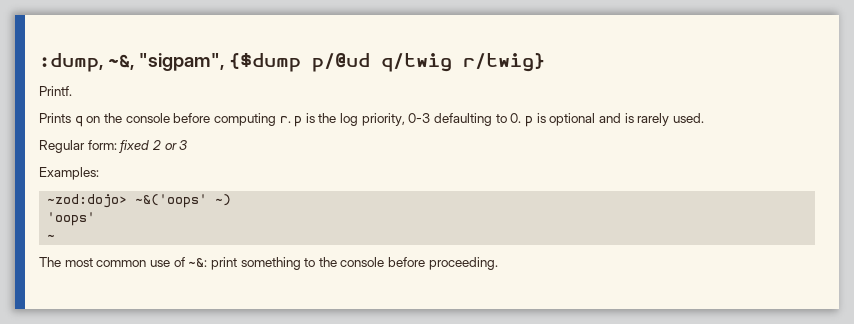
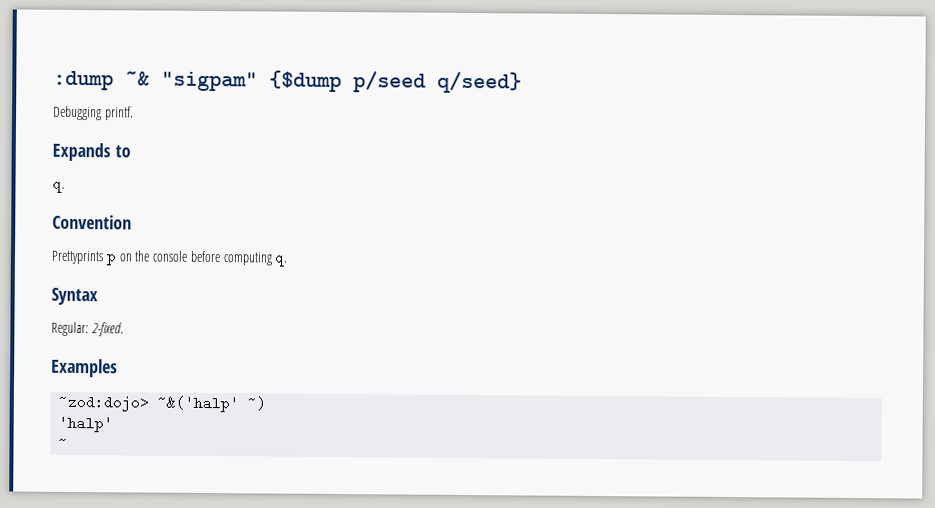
- :dump, ~&, "sigpam", {$dump p/@ud q/twig r/twig}
- Printf.
- Prints q on the console before computing r. p is the log priority, 0-3 defaulting to 0. p is optional and is rarely used.
- Regular form: fixed 2 or 3
- Examples:
+ :dump ~& "sigpam" {$dump p/seed q/seed}
+ Debugging printf.
+ Expands to
+ q.
+ Convention
+ Prettyprints p on the console before computing q.
+ Syntax
+ Regular: 2-fixed.
+ Examples
- ~zod:dojo> ~&('oops' ~)
+ ~zod:dojo> ~&('halp' ~)
- 'oops'
+ 'halp'
- The most common use of ~&: print something to the console before proceeding.

